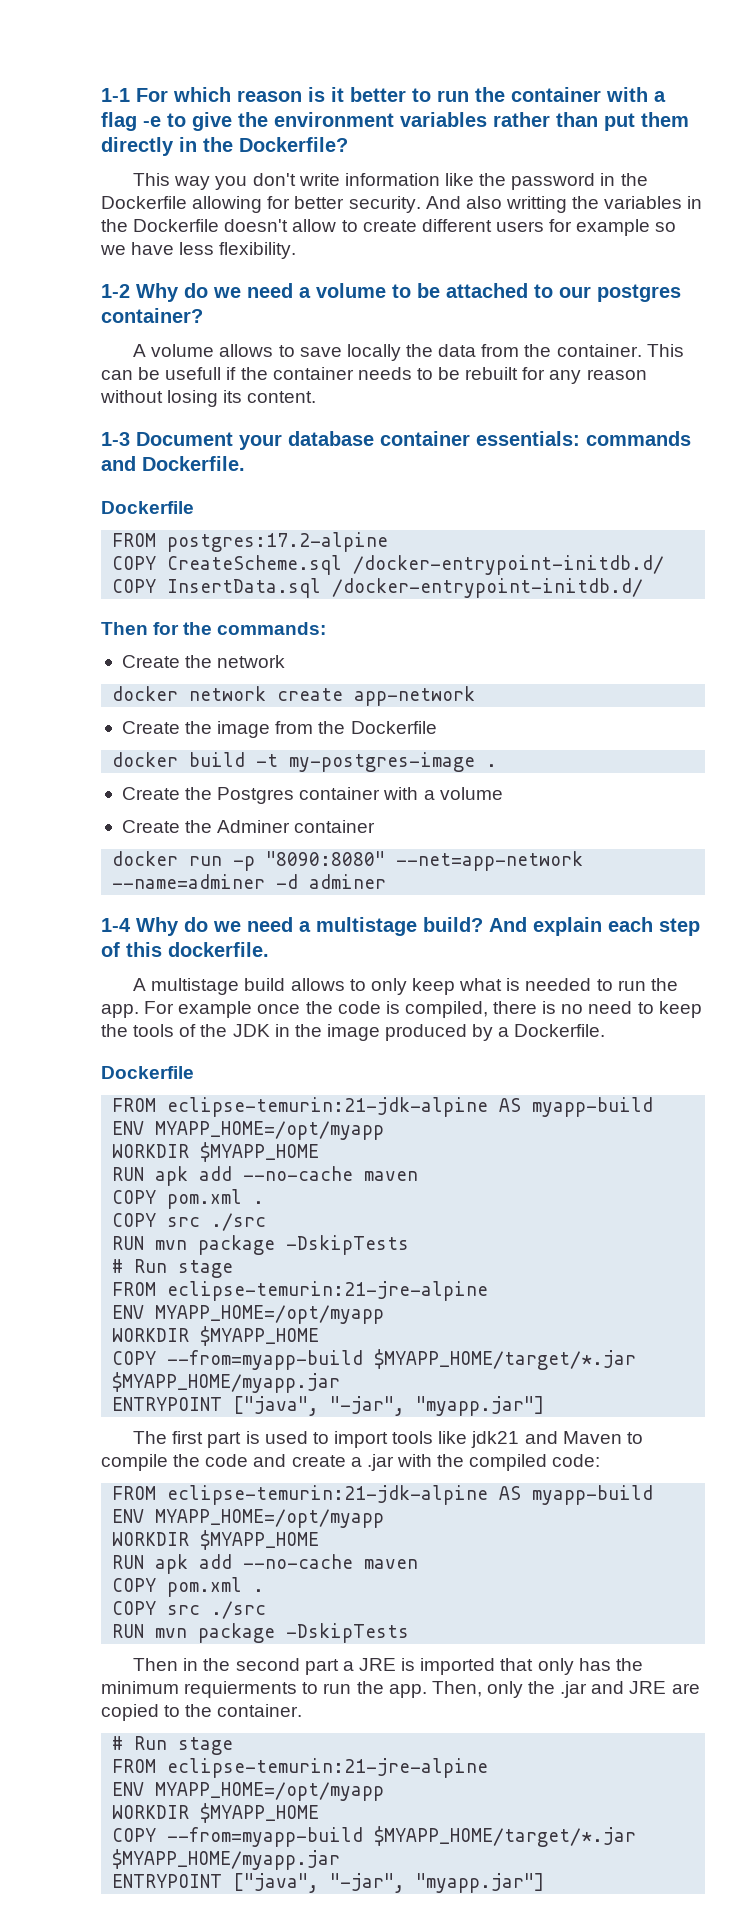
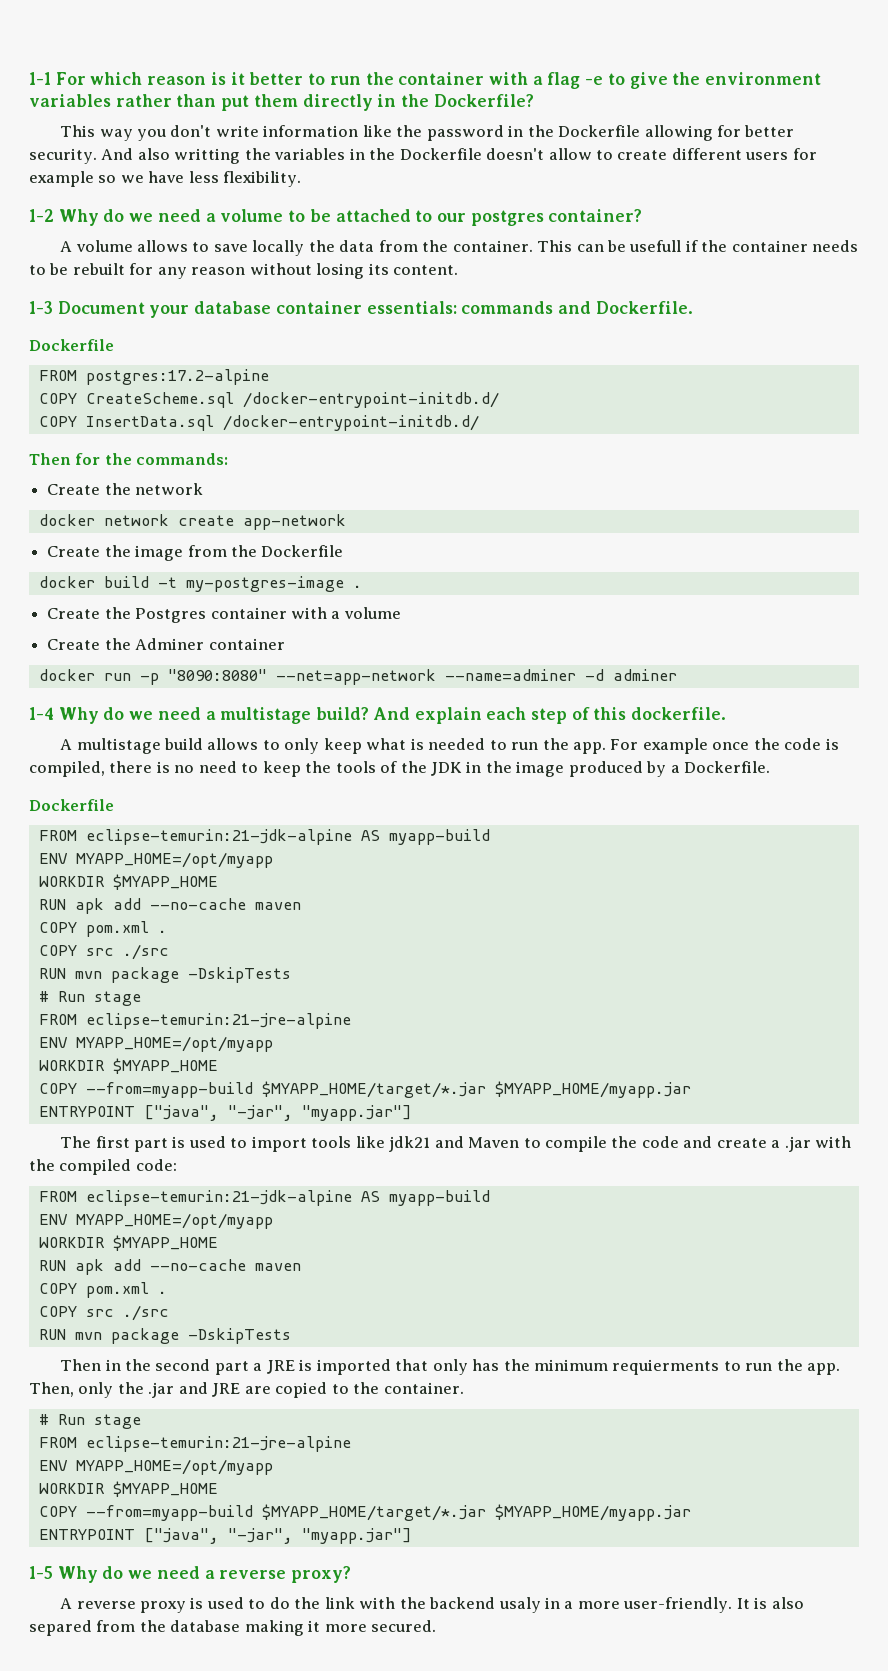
+ 1-5 Why do we need a reverse proxy?
+ A reverse proxy is used to do the link with the backend usaly in a more user-friendly. It is also separed from the database making it more secured.

